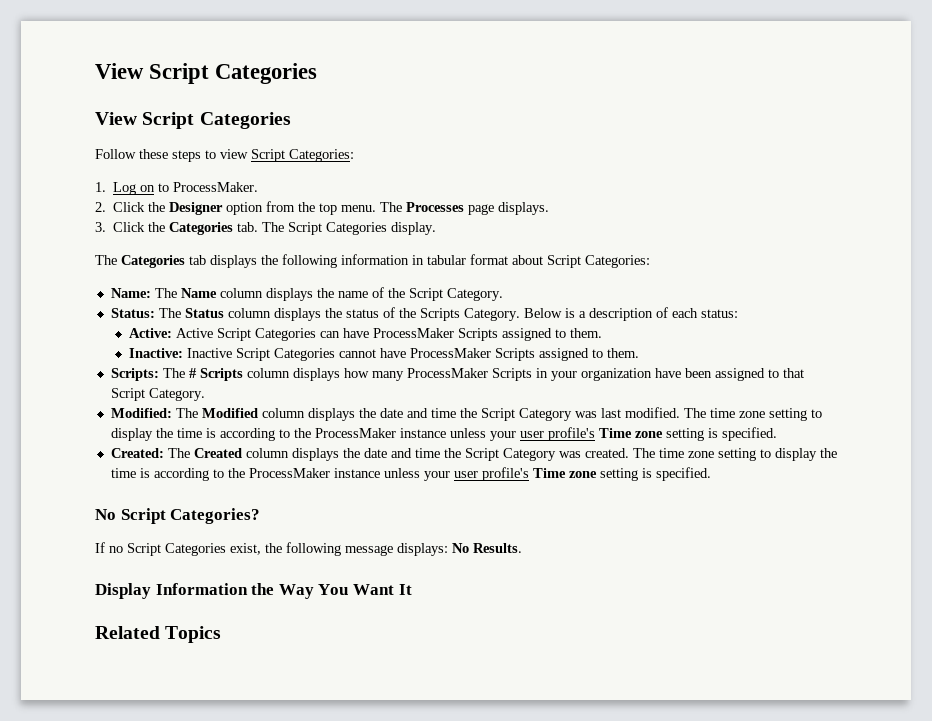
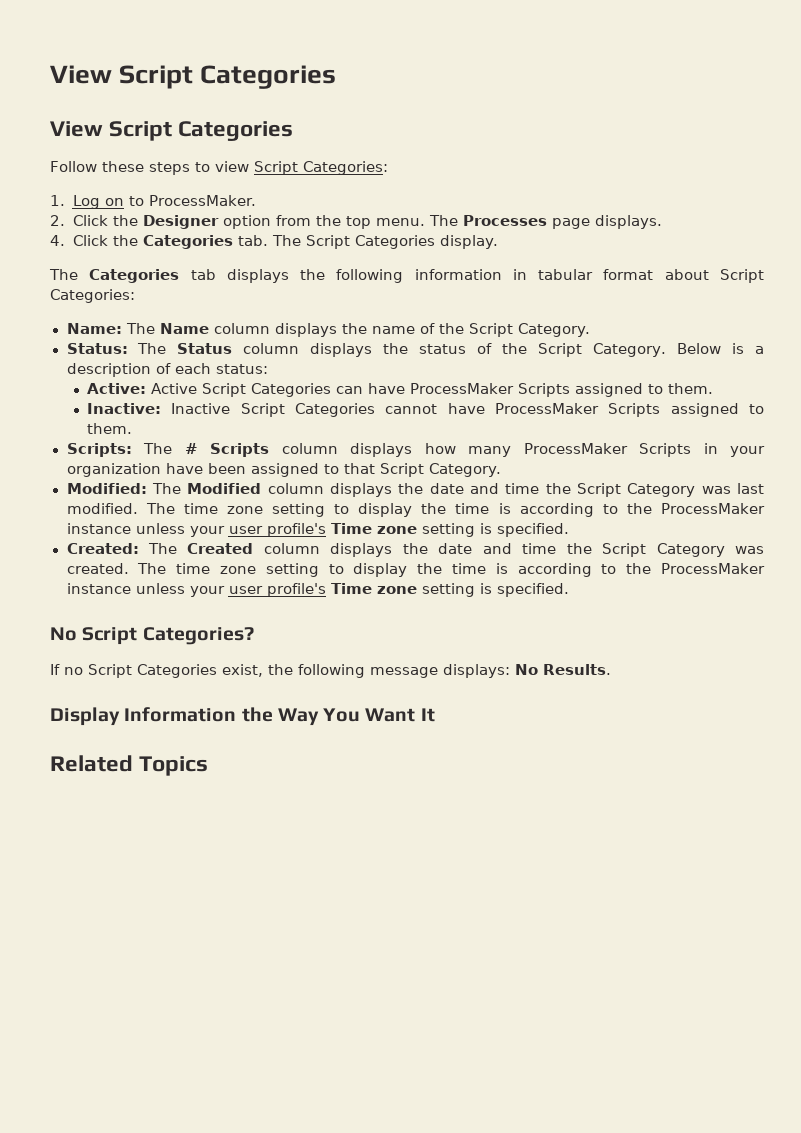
- 3. Click the Categories tab. The Script Categories display.
+ 4. Click the Categories tab. The Script Categories display.
- Status: The Status column displays the status of the Scripts Category.
+ Status: The Status column displays the status of the Script Category.

